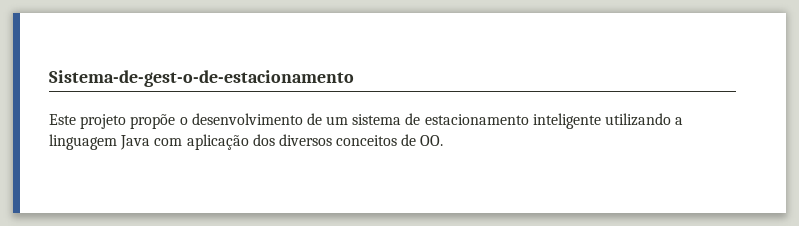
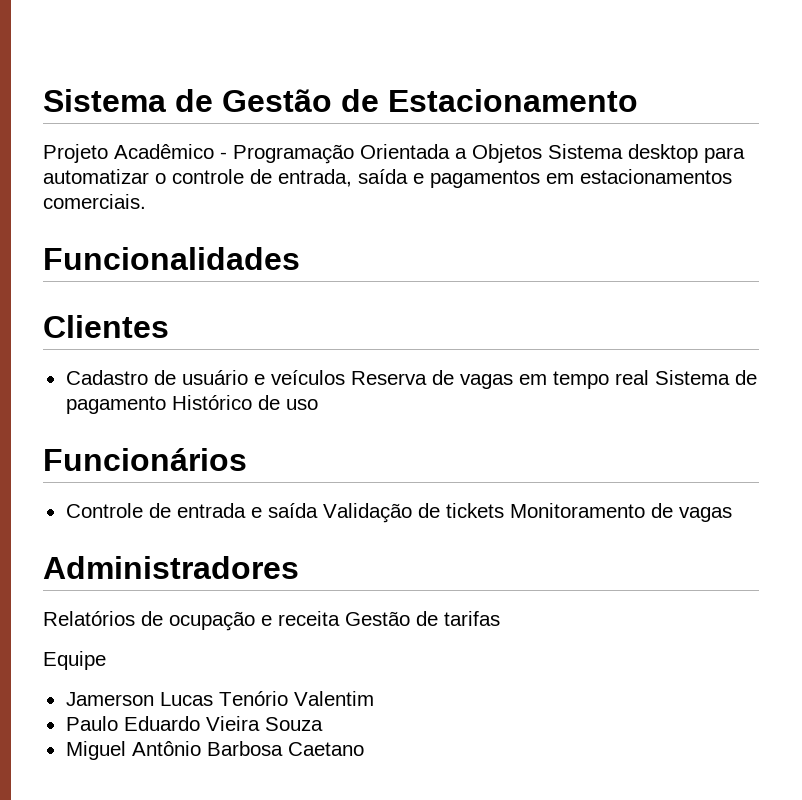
- Sistema-de-gest-o-de-estacionamento
- Este projeto propõe o desenvolvimento de um sistema de estacionamento inteligente utilizando a linguagem Java com aplicação dos diversos conceitos de OO.
+ Sistema de Gestão de Estacionamento
+ Projeto Acadêmico - Programação Orientada a Objetos Sistema desktop para automatizar o controle de entrada, saída e pagamentos em estacionamentos comerciais.
+ Funcionalidades
+ Clientes
+ Cadastro de usuário e veículos Reserva de vagas em tempo real Sistema de pagamento Histórico de uso
+ Funcionários
+ Controle de entrada e saída Validação de tickets Monitoramento de vagas
+ Administradores
+ Relatórios de ocupação e receita Gestão de tarifas
+ Equipe
+ Jamerson Lucas Tenório Valentim
+ Paulo Eduardo Vieira Souza
+ Miguel Antônio Barbosa Caetano

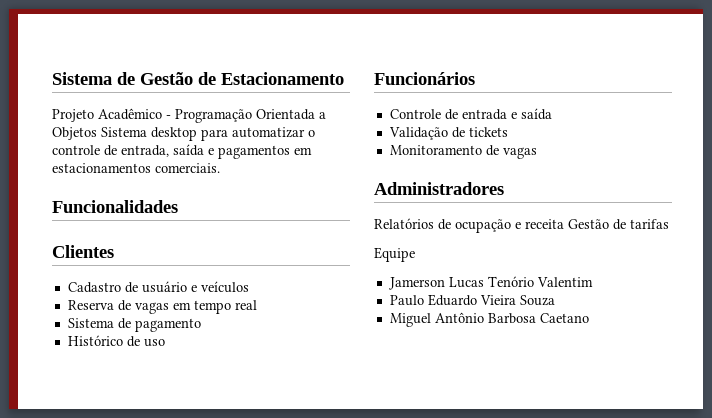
- Cadastro de usuário e veículos Reserva de vagas em tempo real Sistema de pagamento Histórico de uso
+ Cadastro de usuário e veículos
+ Reserva de vagas em tempo real
+ Sistema de pagamento
+ Histórico de uso
- Controle de entrada e saída Validação de tickets Monitoramento de vagas
+ Controle de entrada e saída
+ Validação de tickets
+ Monitoramento de vagas

